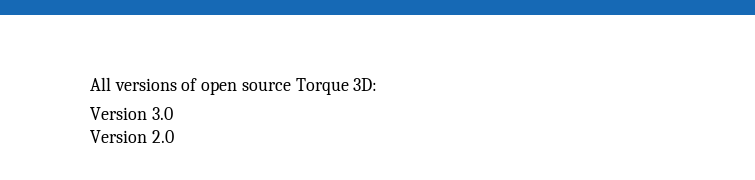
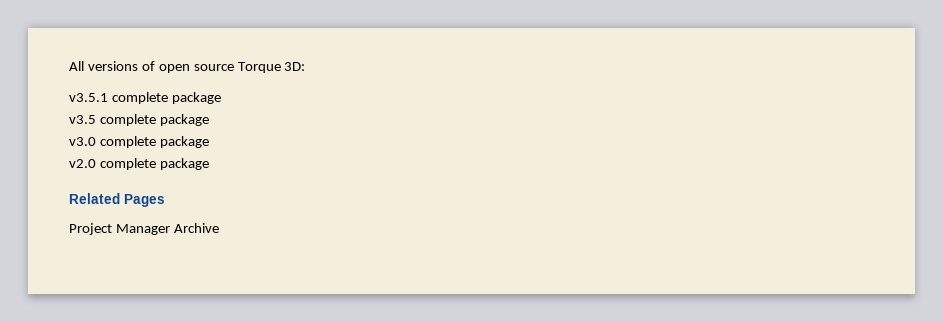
- Version 3.0
- Version 2.0
+ v3.5.1 complete package
+ v3.5 complete package
+ v3.0 complete package
+ v2.0 complete package
+ Related Pages
+ Project Manager Archive

